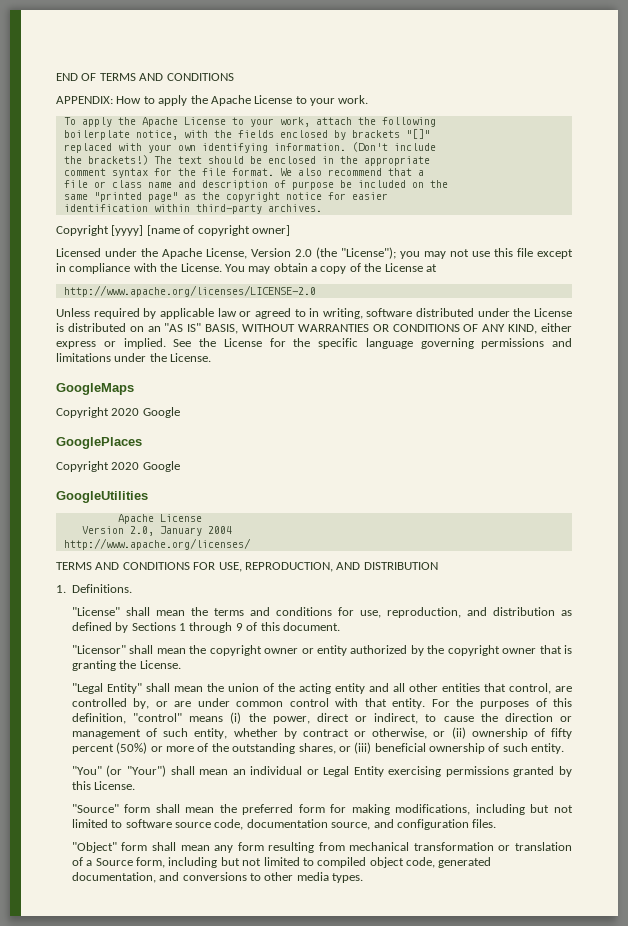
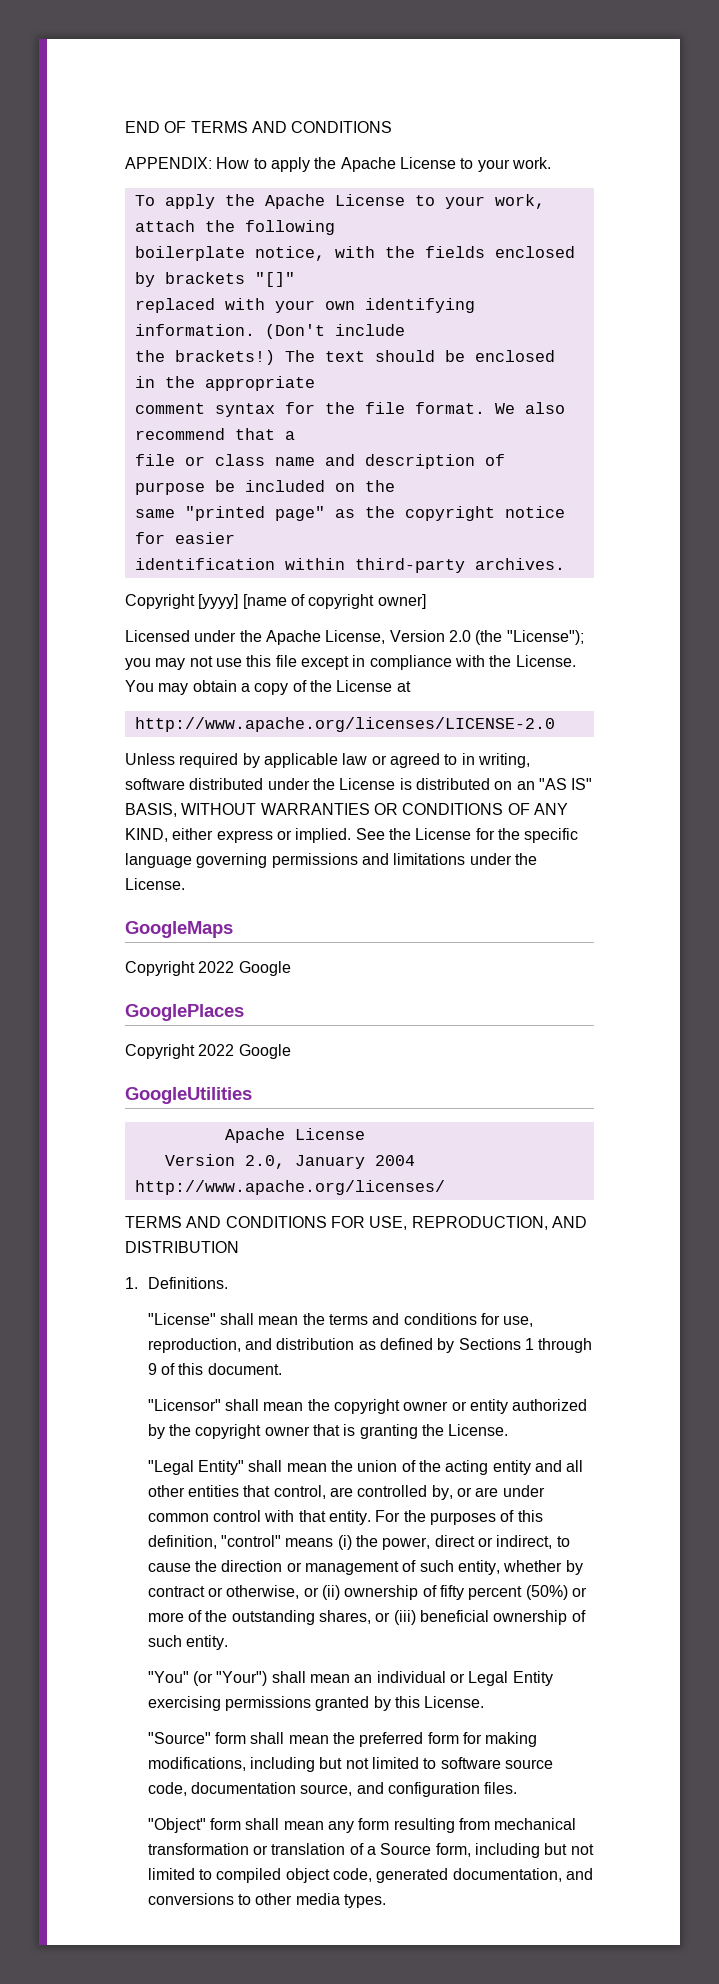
  GoogleMaps
- Copyright 2020 Google
+ Copyright 2022 Google
  GooglePlaces
- Copyright 2020 Google
+ Copyright 2022 Google

